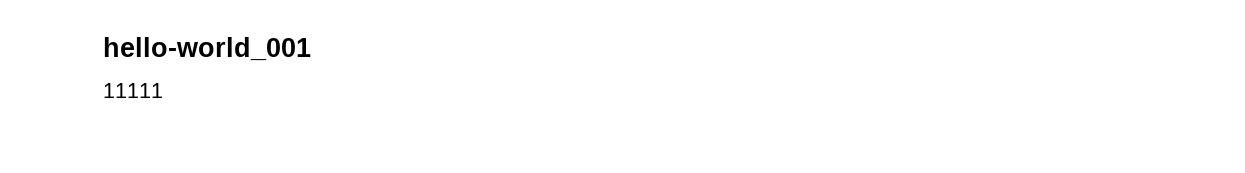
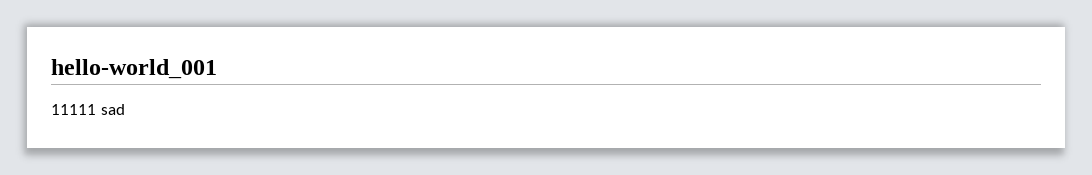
- 11111
+ 11111 sad

